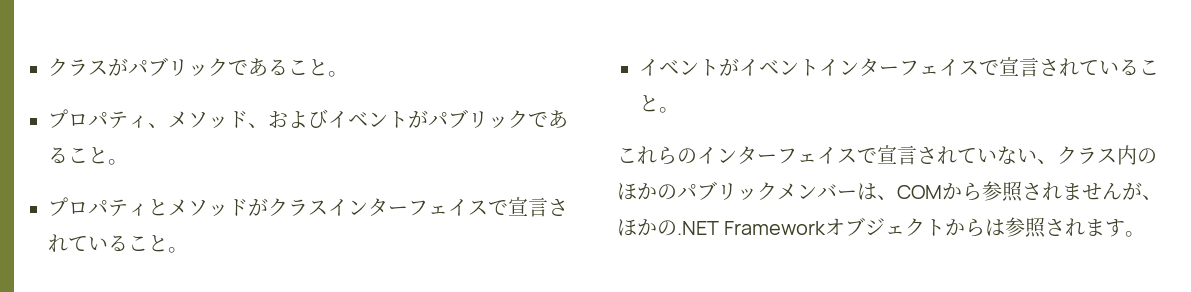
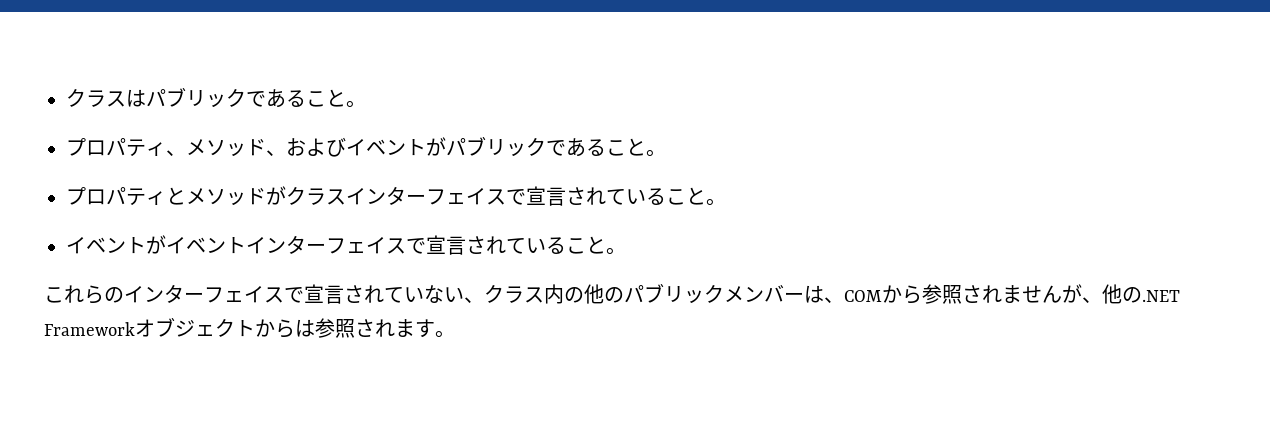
- クラスがパブリックであること。
+ クラスはパブリックであること。
- これらのインターフェイスで宣言されていない、クラス内のほかのパブリックメンバーは、COMから参照されませんが、ほかの.NET Frameworkオブジェクトからは参照されます。
+ これらのインターフェイスで宣言されていない、クラス内の他のパブリックメンバーは、COMから参照されませんが、他の.NET Frameworkオブジェクトからは参照されます。

